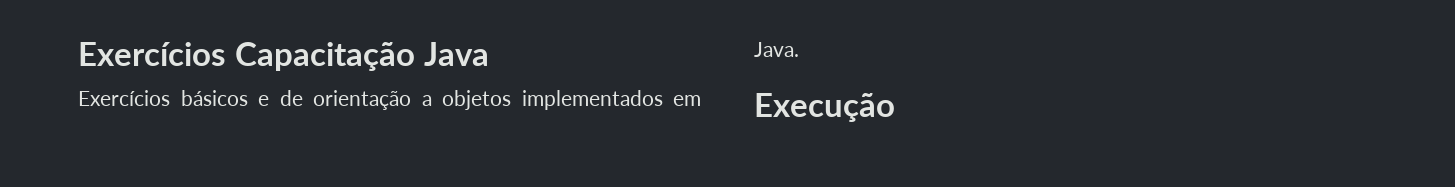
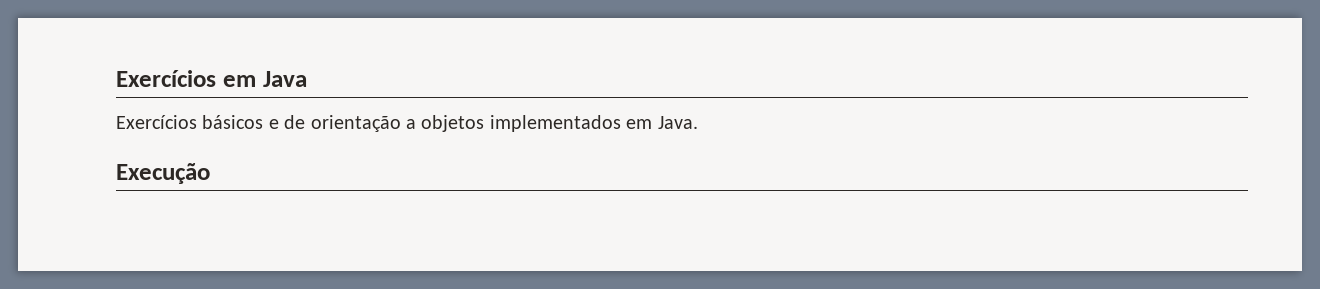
- Exercícios Capacitação Java
+ Exercícios em Java

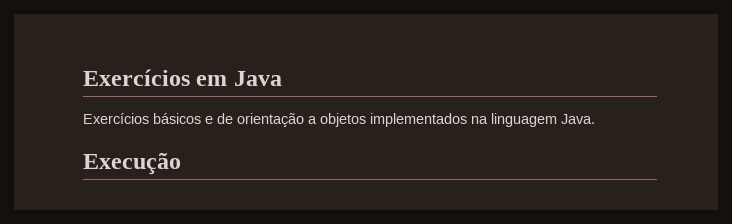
- Exercícios básicos e de orientação a objetos implementados em Java.
+ Exercícios básicos e de orientação a objetos implementados na linguagem Java.

